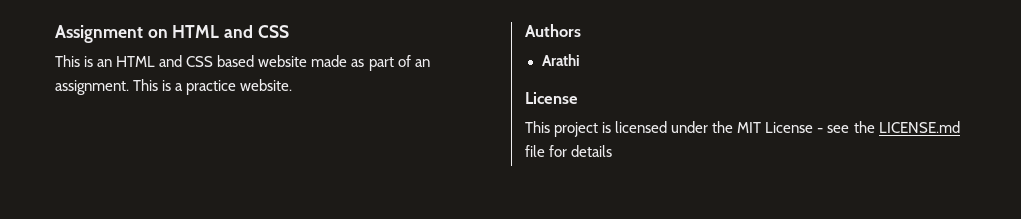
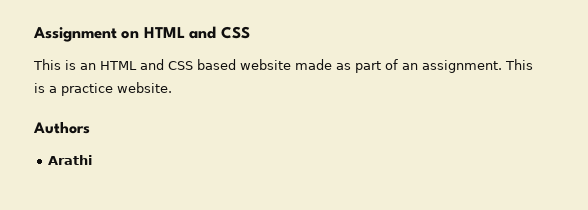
  Arathi
- License
- This project is licensed under the MIT License - see the LICENSE.md file for details

